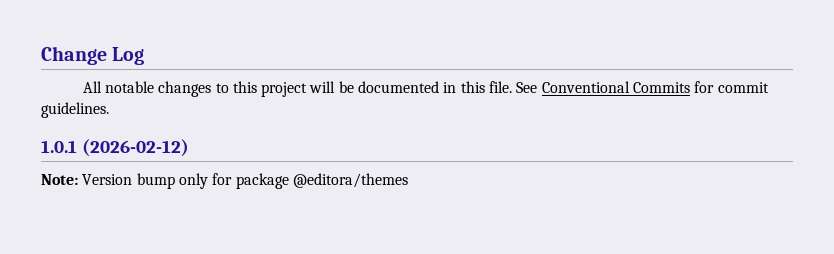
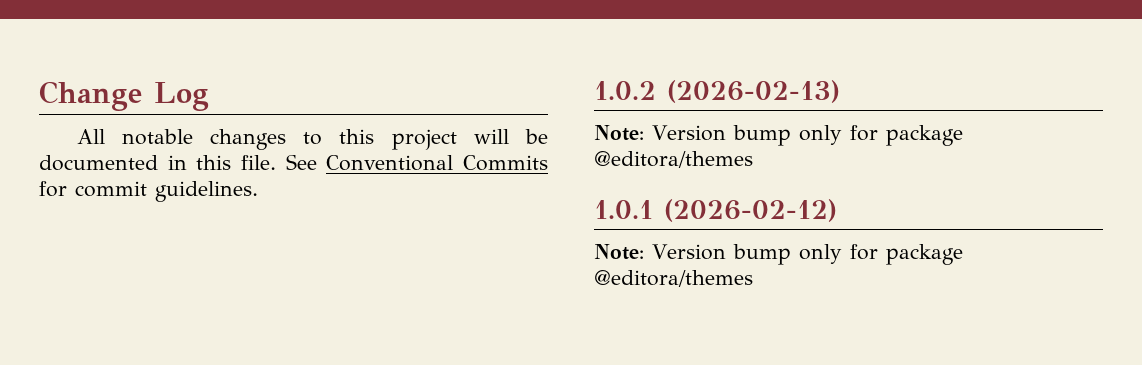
+ 1.0.2 (2026-02-13)
+ Note: Version bump only for package @editora/themes

